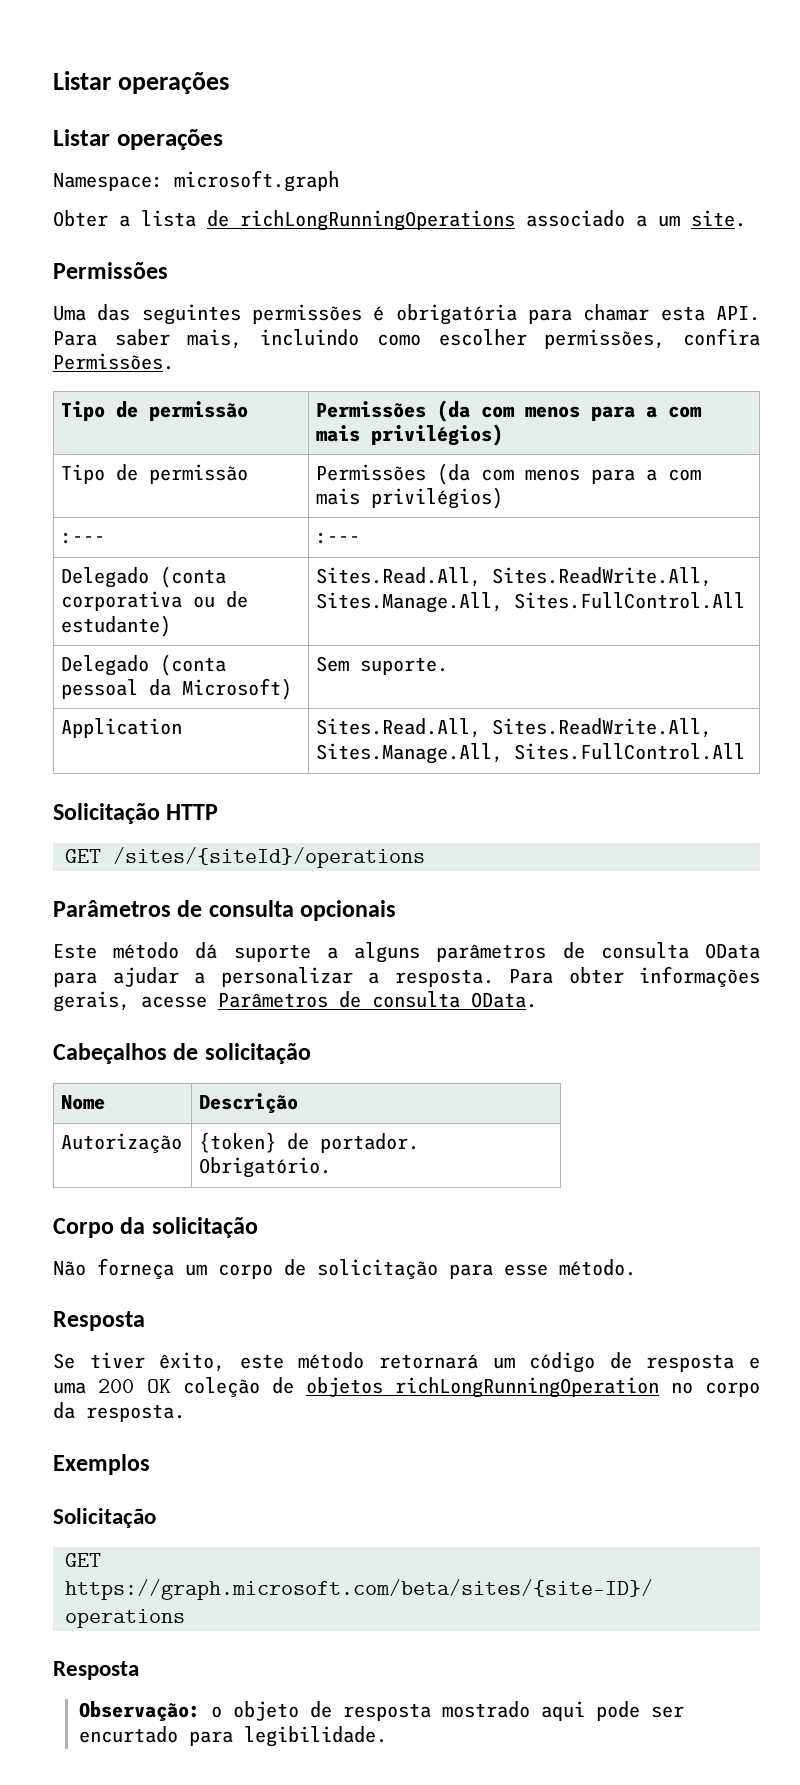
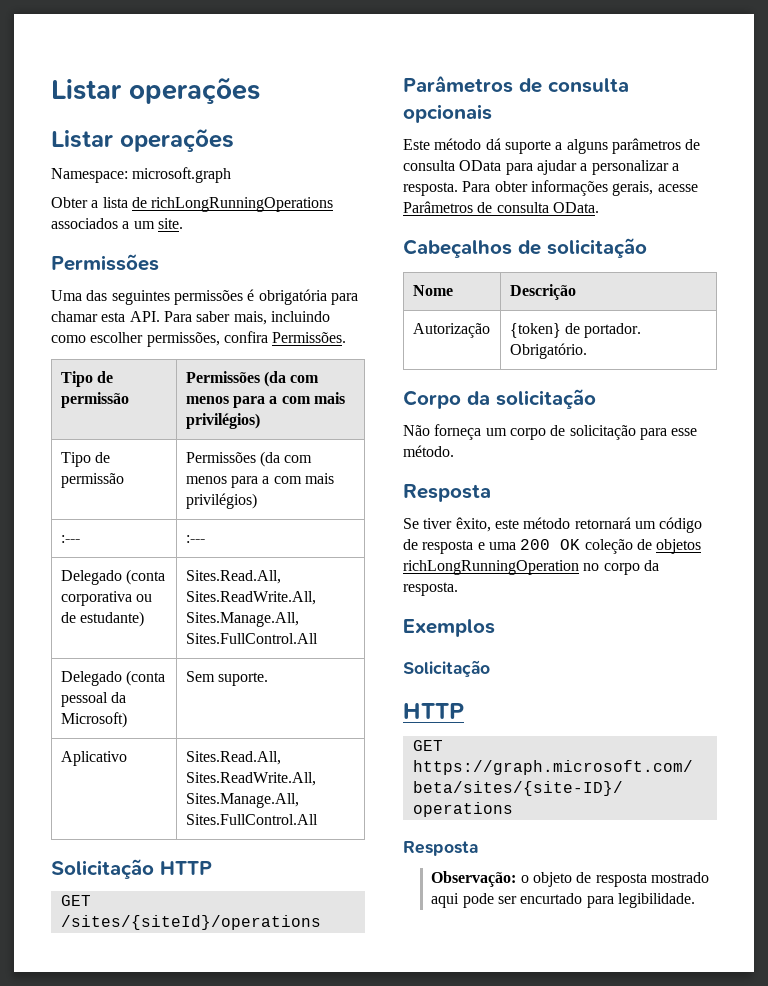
- Obter a lista de richLongRunningOperations associado a um site.
+ Obter a lista de richLongRunningOperations associados a um site.
- Application | Sites.Read.All, Sites.ReadWrite.All, Sites.Manage.All, Sites.FullControl.All
+ Aplicativo | Sites.Read.All, Sites.ReadWrite.All, Sites.Manage.All, Sites.FullControl.All
  Exemplos
  Solicitação
+ HTTP

